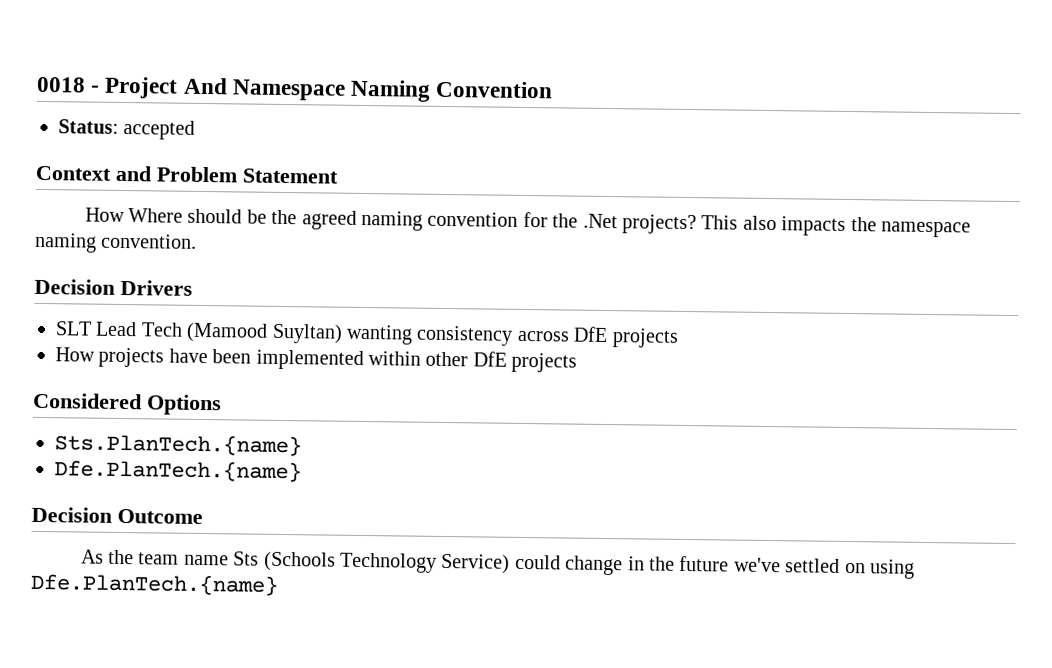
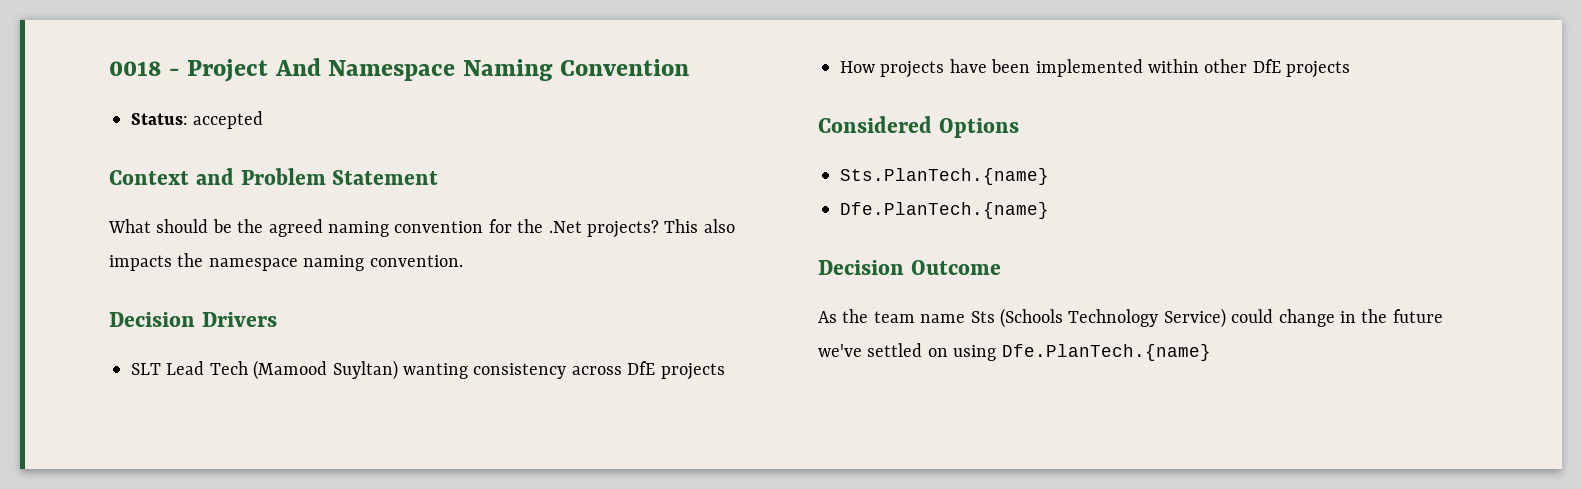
- How Where should be the agreed naming convention for the .Net projects?
+ What should be the agreed naming convention for the .Net projects?

